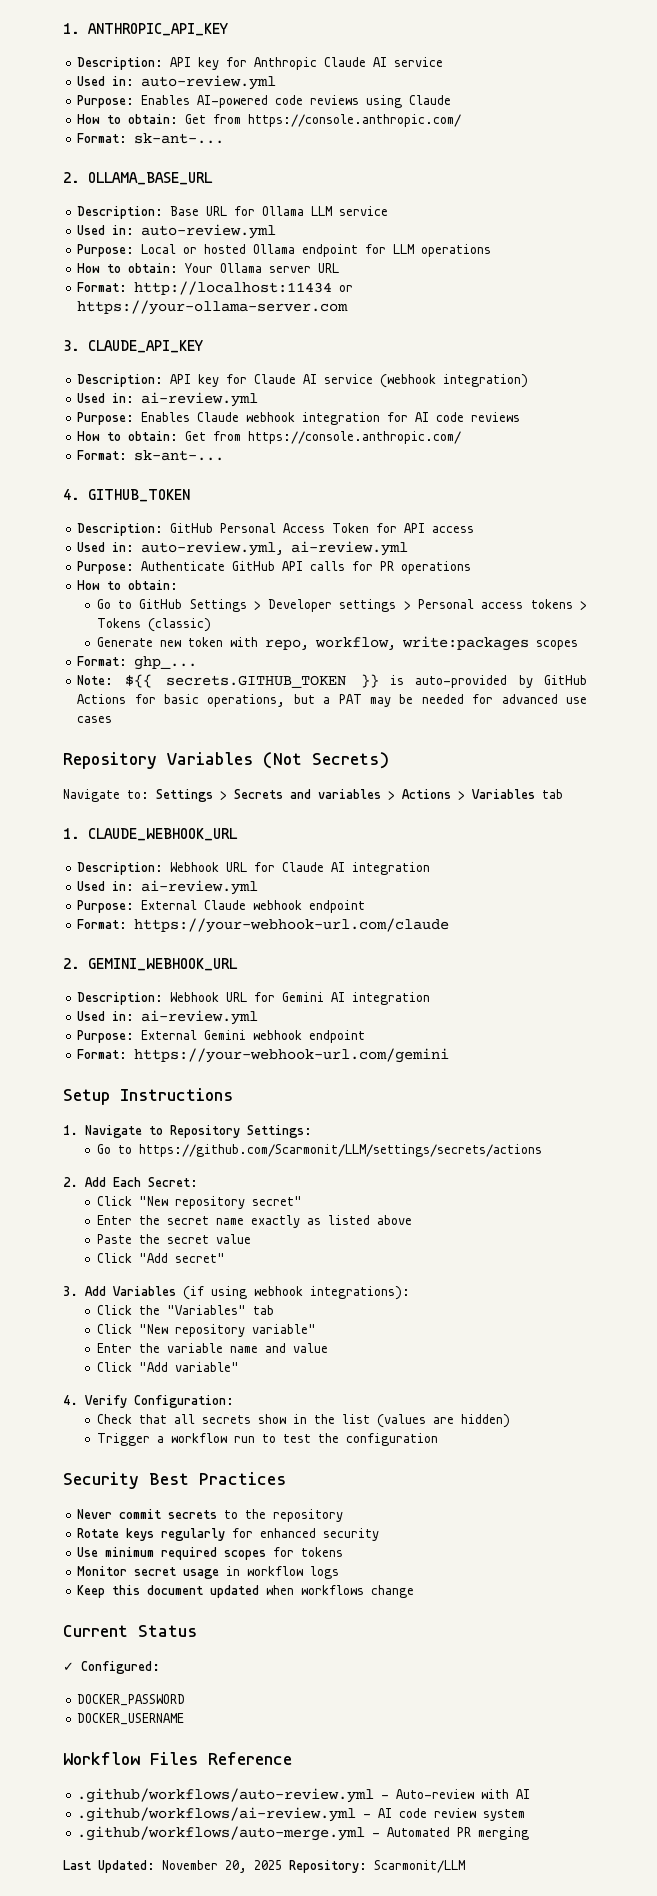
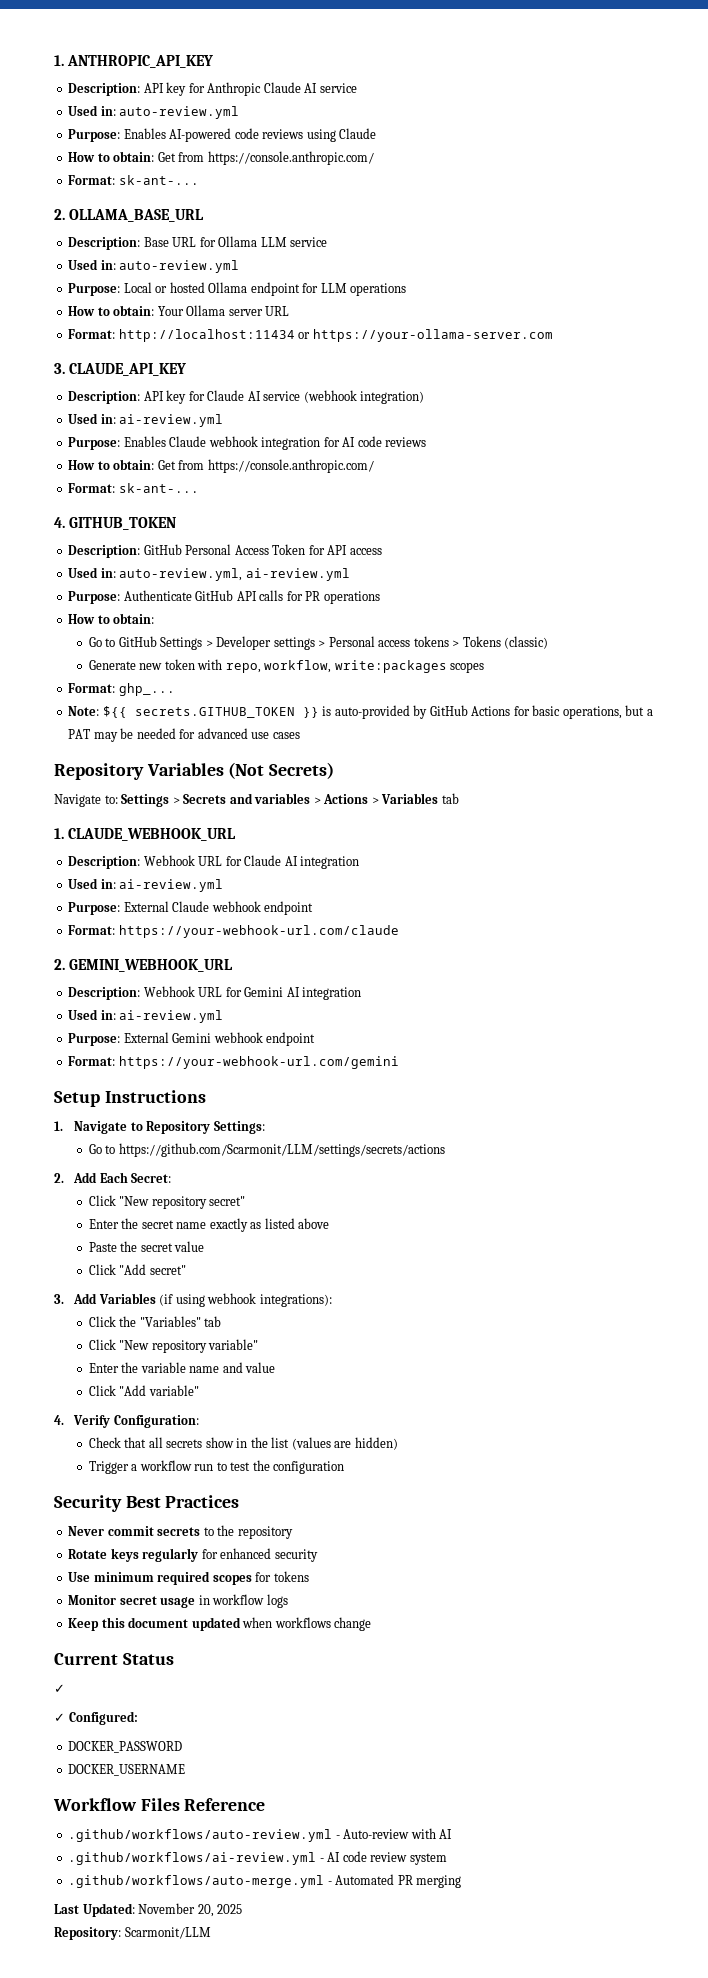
  Current Status
+ ✓
- Last Updated: November 20, 2025 Repository: Scarmonit/LLM
+ Last Updated: November 20, 2025
+ Repository: Scarmonit/LLM

